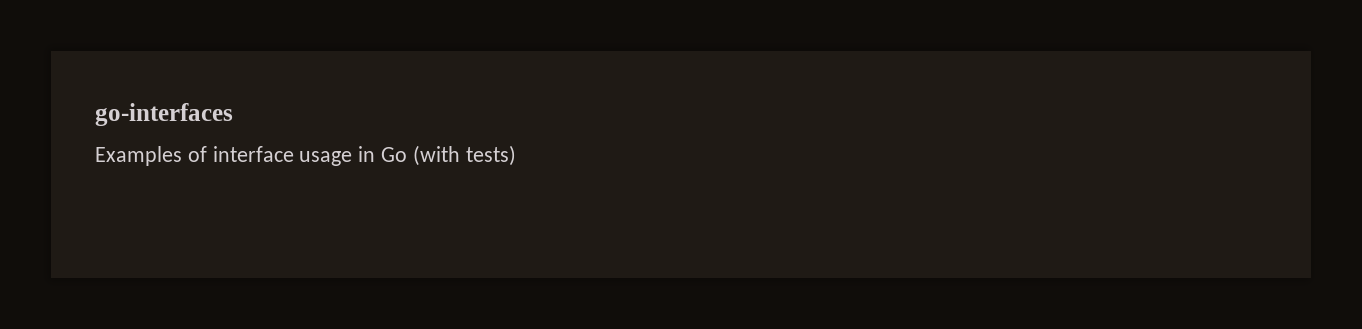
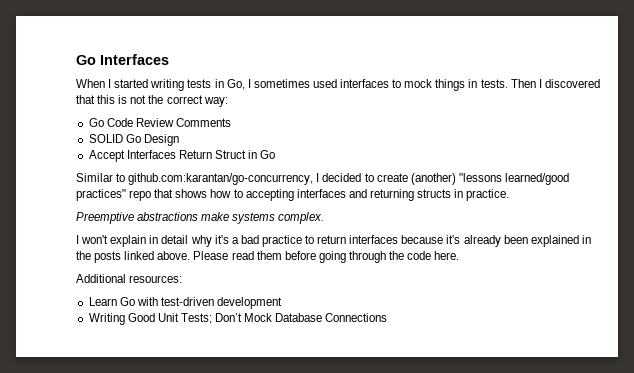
- go-interfaces
- Examples of interface usage in Go (with tests)
+ Go Interfaces
+ When I started writing tests in Go, I sometimes used interfaces to mock things in tests. Then I discovered that this is not the correct way:
+ Go Code Review Comments
+ SOLID Go Design
+ Accept Interfaces Return Struct in Go
+ Similar to github.com:karantan/go-concurrency, I decided to create (another) "lessons learned/good practices" repo that shows how to accepting interfaces and returning structs in practice.
+ Preemptive abstractions make systems complex.
+ I won't explain in detail why it's a bad practice to return interfaces because it's already been explained in the posts linked above. Please read them before going through the code here.
+ Additional resources:
+ Learn Go with test-driven development
+ Writing Good Unit Tests; Don’t Mock Database Connections

